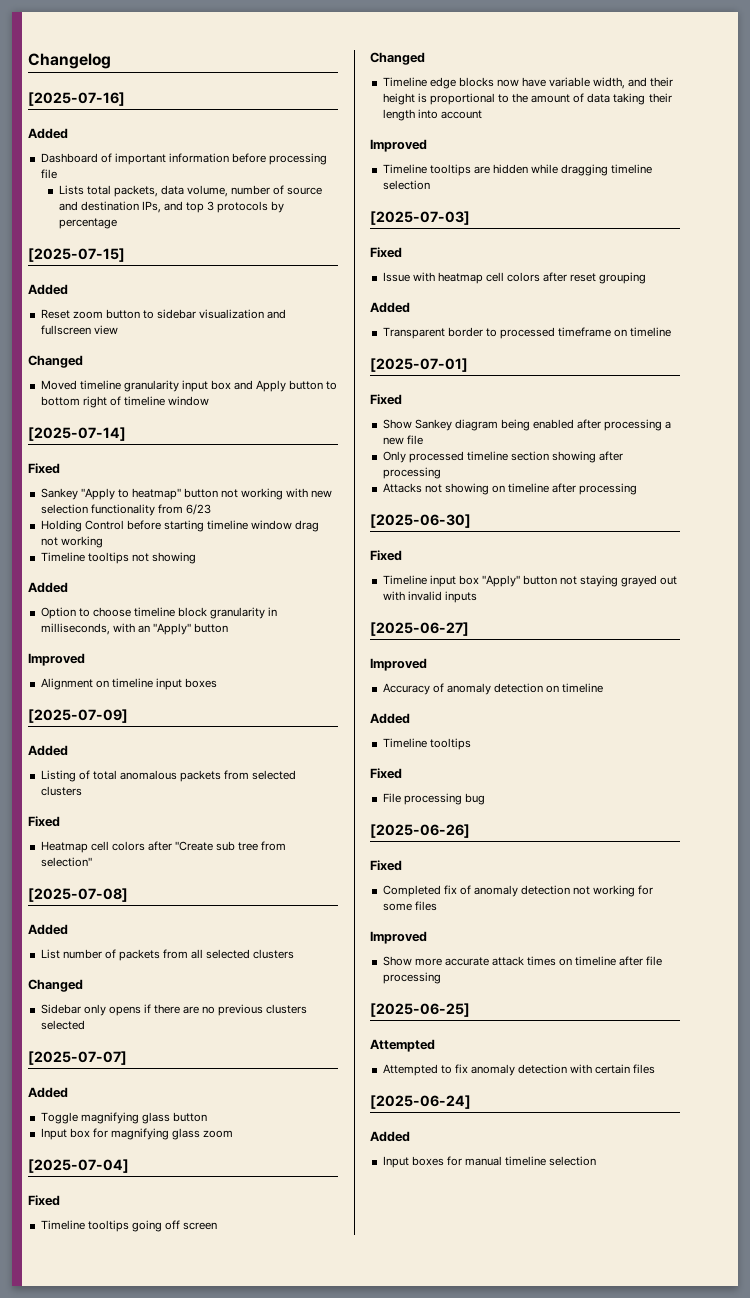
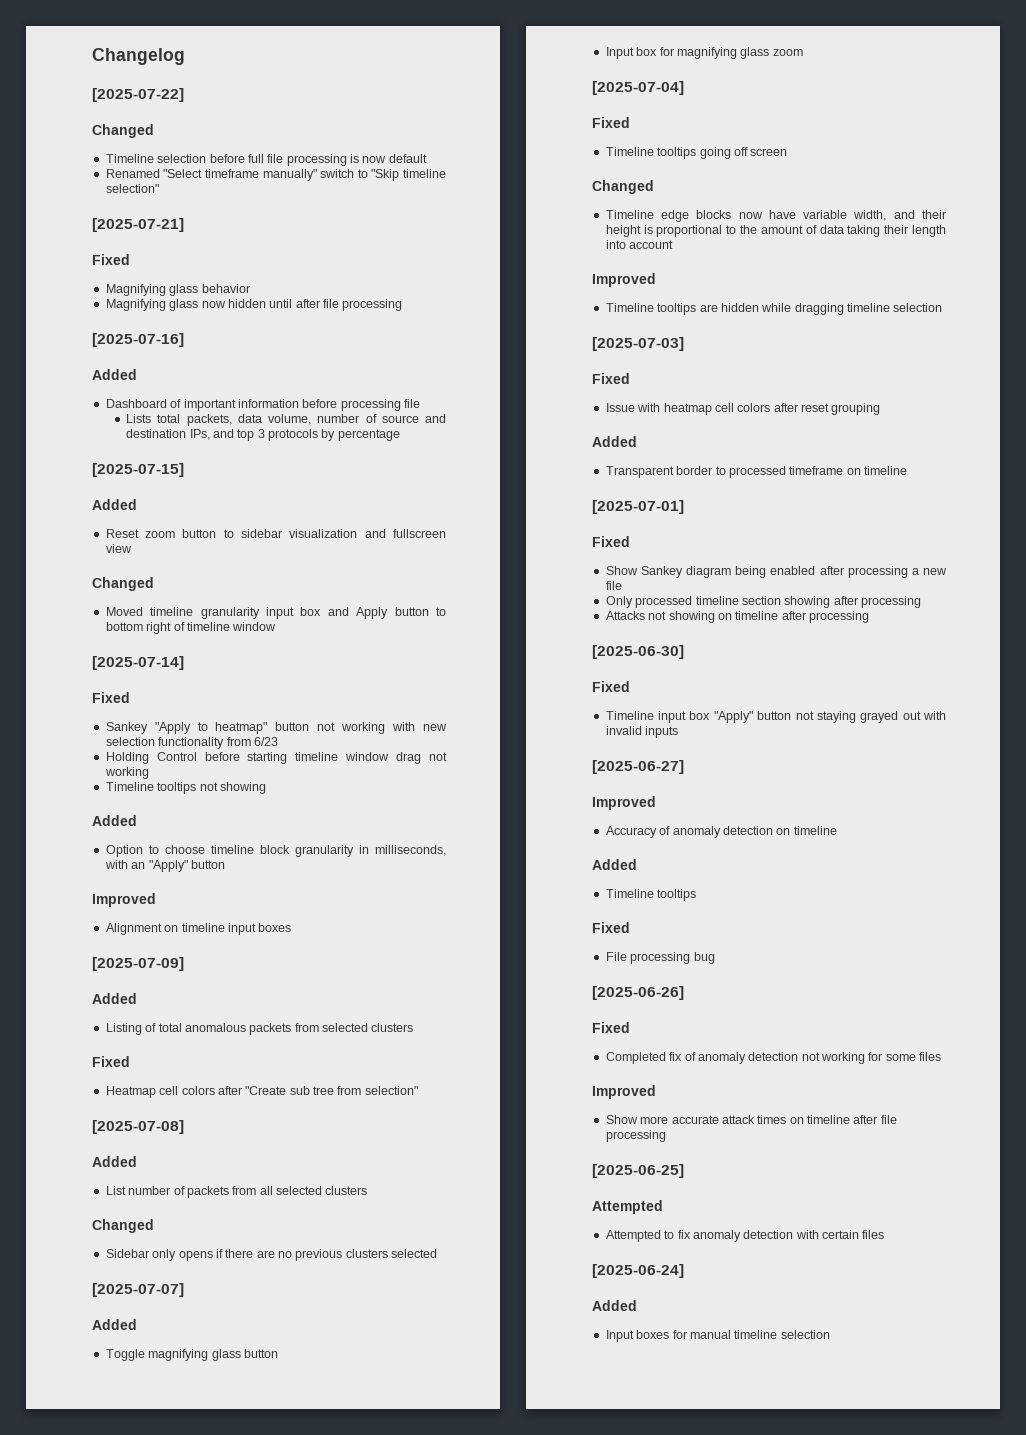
+ [2025-07-22]
+ Changed
+ Timeline selection before full file processing is now default
+ Renamed "Select timeframe manually" switch to "Skip timeline selection"
+ [2025-07-21]
+ Fixed
+ Magnifying glass behavior
+ Magnifying glass now hidden until after file processing

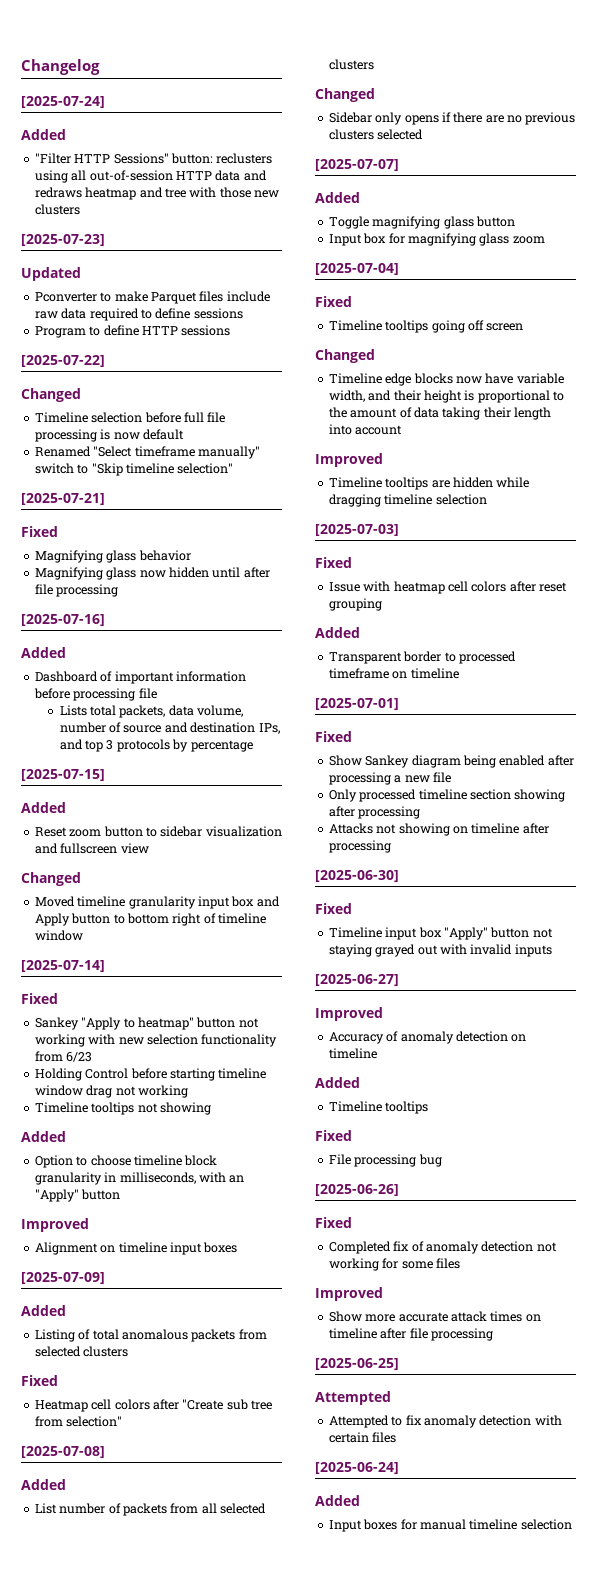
+ [2025-07-24]
+ Added
+ "Filter HTTP Sessions" button: reclusters using all out-of-session HTTP data and redraws heatmap and tree with those new clusters
+ [2025-07-23]
+ Updated
+ Pconverter to make Parquet files include raw data required to define sessions
+ Program to define HTTP sessions

